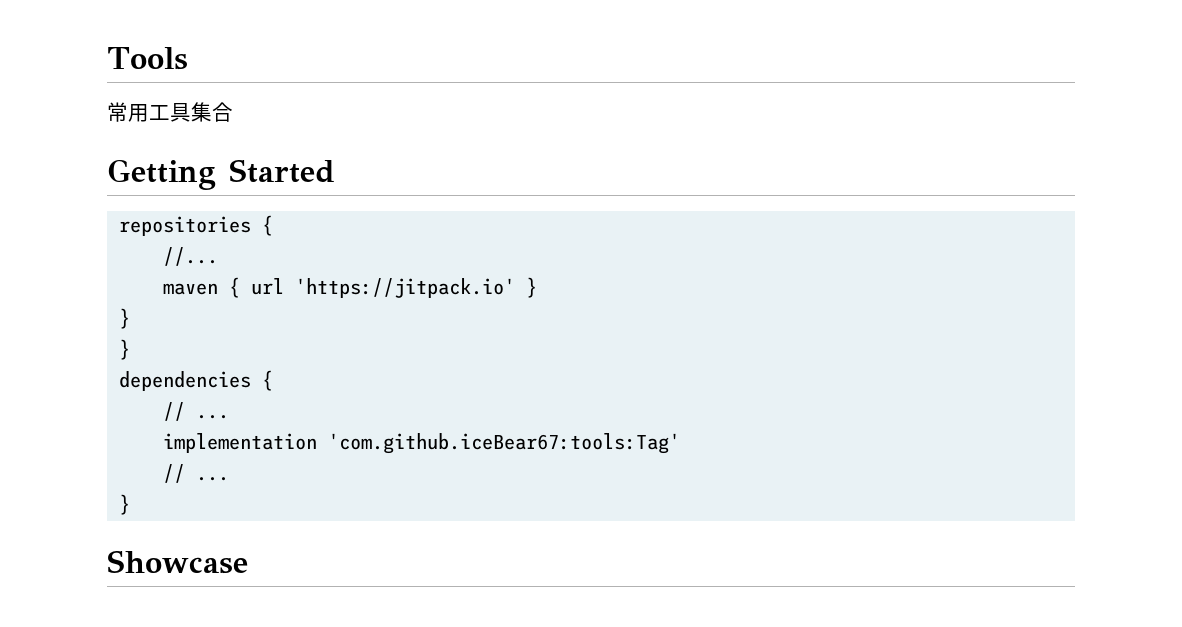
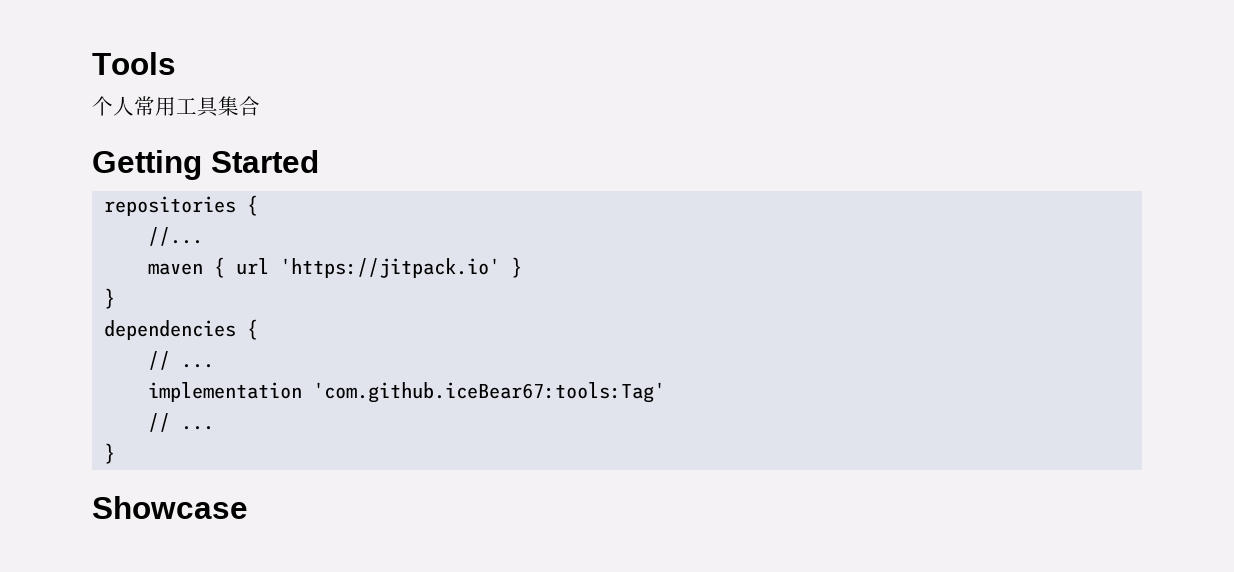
- 常用工具集合
+ 个人常用工具集合
  maven { url 'https://jitpack.io' }
- }

